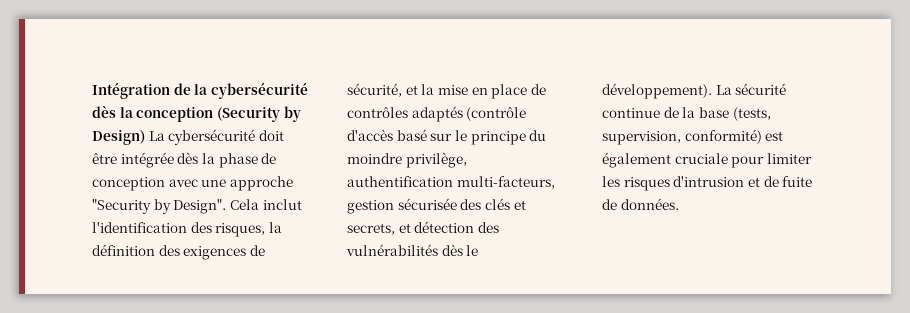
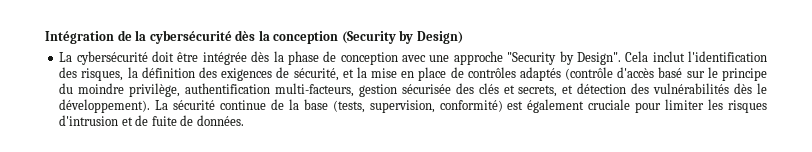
- Intégration de la cybersécurité dès la conception (Security by Design) La cybersécurité doit être intégrée dès la phase de conception avec une approche "Security by Design".
+ Intégration de la cybersécurité dès la conception (Security by Design)
+ La cybersécurité doit être intégrée dès la phase de conception avec une approche "Security by Design".

